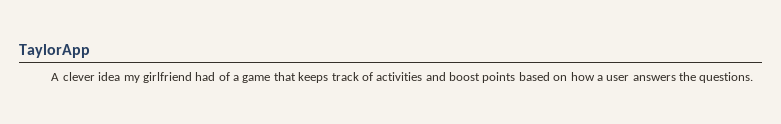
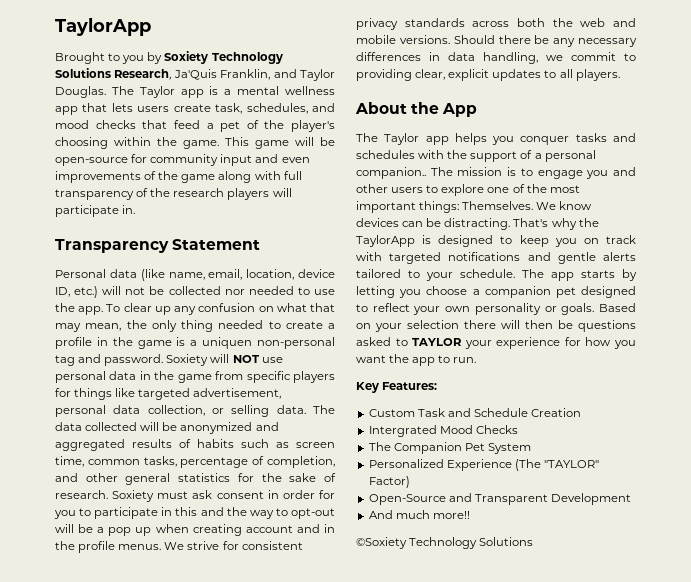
- A clever idea my girlfriend had of a game that keeps track of activities and boost points based on how a user answers the questions.
+ Brought to you by Soxiety Technology Solutions Research, Ja'Quis Franklin, and Taylor Douglas. The Taylor app is a mental wellness app that lets users create task, schedules, and mood checks that feed a pet of the player's choosing within the game. This game will be open-source for community input and even improvements of the game along with full transparency of the research players will participate in.
+ Transparency Statement
+ Personal data (like name, email, location, device ID, etc.) will not be collected nor needed to use the app. To clear up any confusion on what that may mean, the only thing needed to create a profile in the game is a uniquen non-personal tag and password. Soxiety will NOT use personal data in the game from specific players for things like targeted advertisement, personal data collection, or selling data. The data collected will be anonymized and aggregated results of habits such as screen time, common tasks, percentage of completion, and other general statistics for the sake of research. Soxiety must ask consent in order for you to participate in this and the way to opt-out will be a pop up when creating account and in the profile menus. We strive for consistent privacy standards across both the web and mobile versions. Should there be any necessary differences in data handling, we commit to providing clear, explicit updates to all players.
+ About the App
+ The Taylor app helps you conquer tasks and schedules with the support of a personal companion.. The mission is to engage you and other users to explore one of the most important things: Themselves. We know devices can be distracting. That's why the TaylorApp is designed to keep you on track with targeted notifications and gentle alerts tailored to your schedule. The app starts by letting you choose a companion pet designed to reflect your own personality or goals. Based on your selection there will then be questions asked to TAYLOR your experience for how you want the app to run.
+ Key Features:
+ Custom Task and Schedule Creation
+ Intergrated Mood Checks
+ The Companion Pet System
+ Personalized Experience (The "TAYLOR" Factor)
+ Open-Source and Transparent Development
+ And much more!!
+ ©Soxiety Technology Solutions

